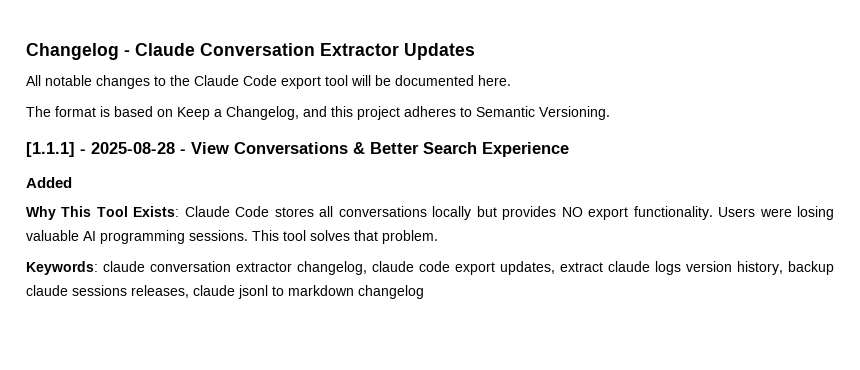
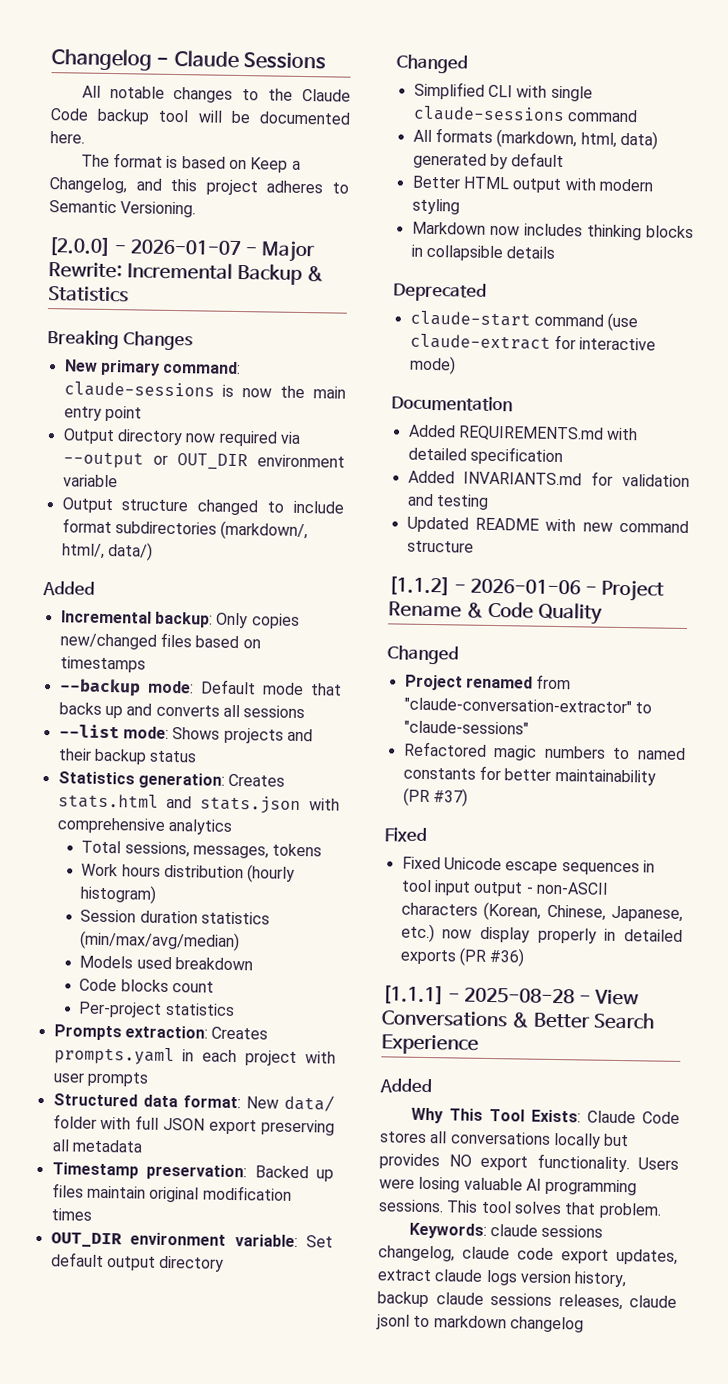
- Changelog - Claude Conversation Extractor Updates
+ Changelog - Claude Sessions
- All notable changes to the Claude Code export tool will be documented here.
+ All notable changes to the Claude Code backup tool will be documented here.
+ [2.0.0] - 2026-01-07 - Major Rewrite: Incremental Backup & Statistics
+ Breaking Changes
+ New primary command: claude-sessions is now the main entry point
+ Output directory now required via --output or OUT_DIR environment variable
+ Output structure changed to include format subdirectories (markdown/, html/, data/)
+ Added
+ Incremental backup: Only copies new/changed files based on timestamps
+ --backup mode: Default mode that backs up and converts all sessions
+ --list mode: Shows projects and their backup status
+ Statistics generation: Creates stats.html and stats.json with comprehensive analytics
+ Total sessions, messages, tokens
+ Work hours distribution (hourly histogram)
+ Session duration statistics (min/max/avg/median)
+ Models used breakdown
+ Code blocks count
+ Per-project statistics
+ Prompts extraction: Creates prompts.yaml in each project with user prompts
+ Structured data format: New data/ folder with full JSON export preserving all metadata
+ Timestamp preservation: Backed up files maintain original modification times
+ OUT_DIR environment variable: Set default output directory
+ Changed
+ Simplified CLI with single claude-sessions command
+ All formats (markdown, html, data) generated by default
+ Better HTML output with modern styling
+ Markdown now includes thinking blocks in collapsible details
+ Deprecated
+ claude-start command (use claude-extract for interactive mode)
+ Documentation
+ Added REQUIREMENTS.md with detailed specification
+ Added INVARIANTS.md for validation and testing
+ Updated README with new command structure
+ [1.1.2] - 2026-01-06 - Project Rename & Code Quality
+ Changed
+ Project renamed from "claude-conversation-extractor" to "claude-sessions"
+ Refactored magic numbers to named constants for better maintainability (PR #37)
+ Fixed
+ Fixed Unicode escape sequences in tool input output - non-ASCII characters (Korean, Chinese, Japanese, etc.) now display properly in detailed exports (PR #36)
- Keywords: claude conversation extractor changelog, claude code export updates, extract claude logs version history, backup claude sessions releases, claude jsonl to markdown changelog
+ Keywords: claude sessions changelog, claude code export updates, extract claude logs version history, backup claude sessions releases, claude jsonl to markdown changelog

